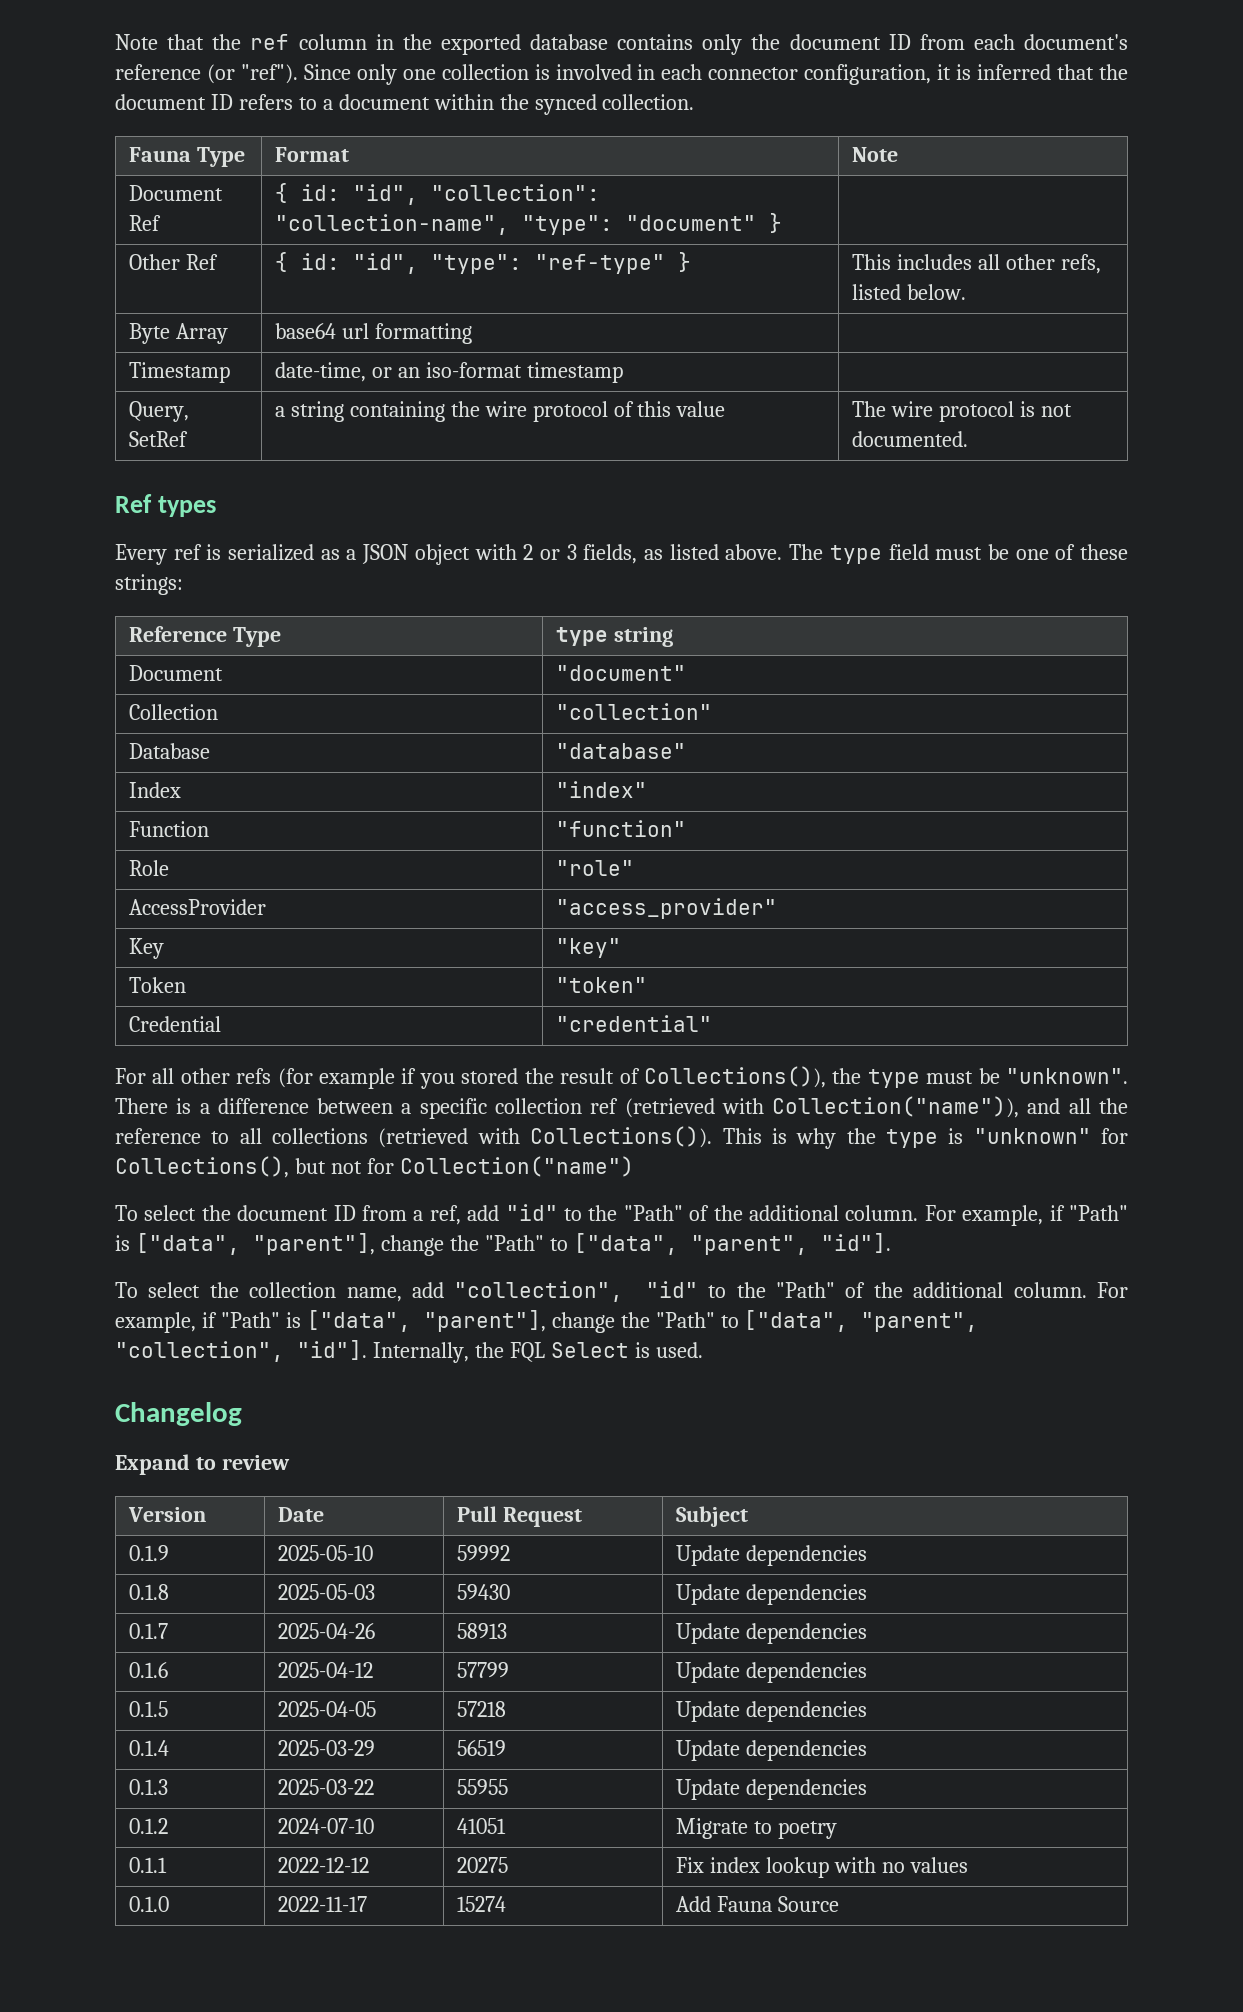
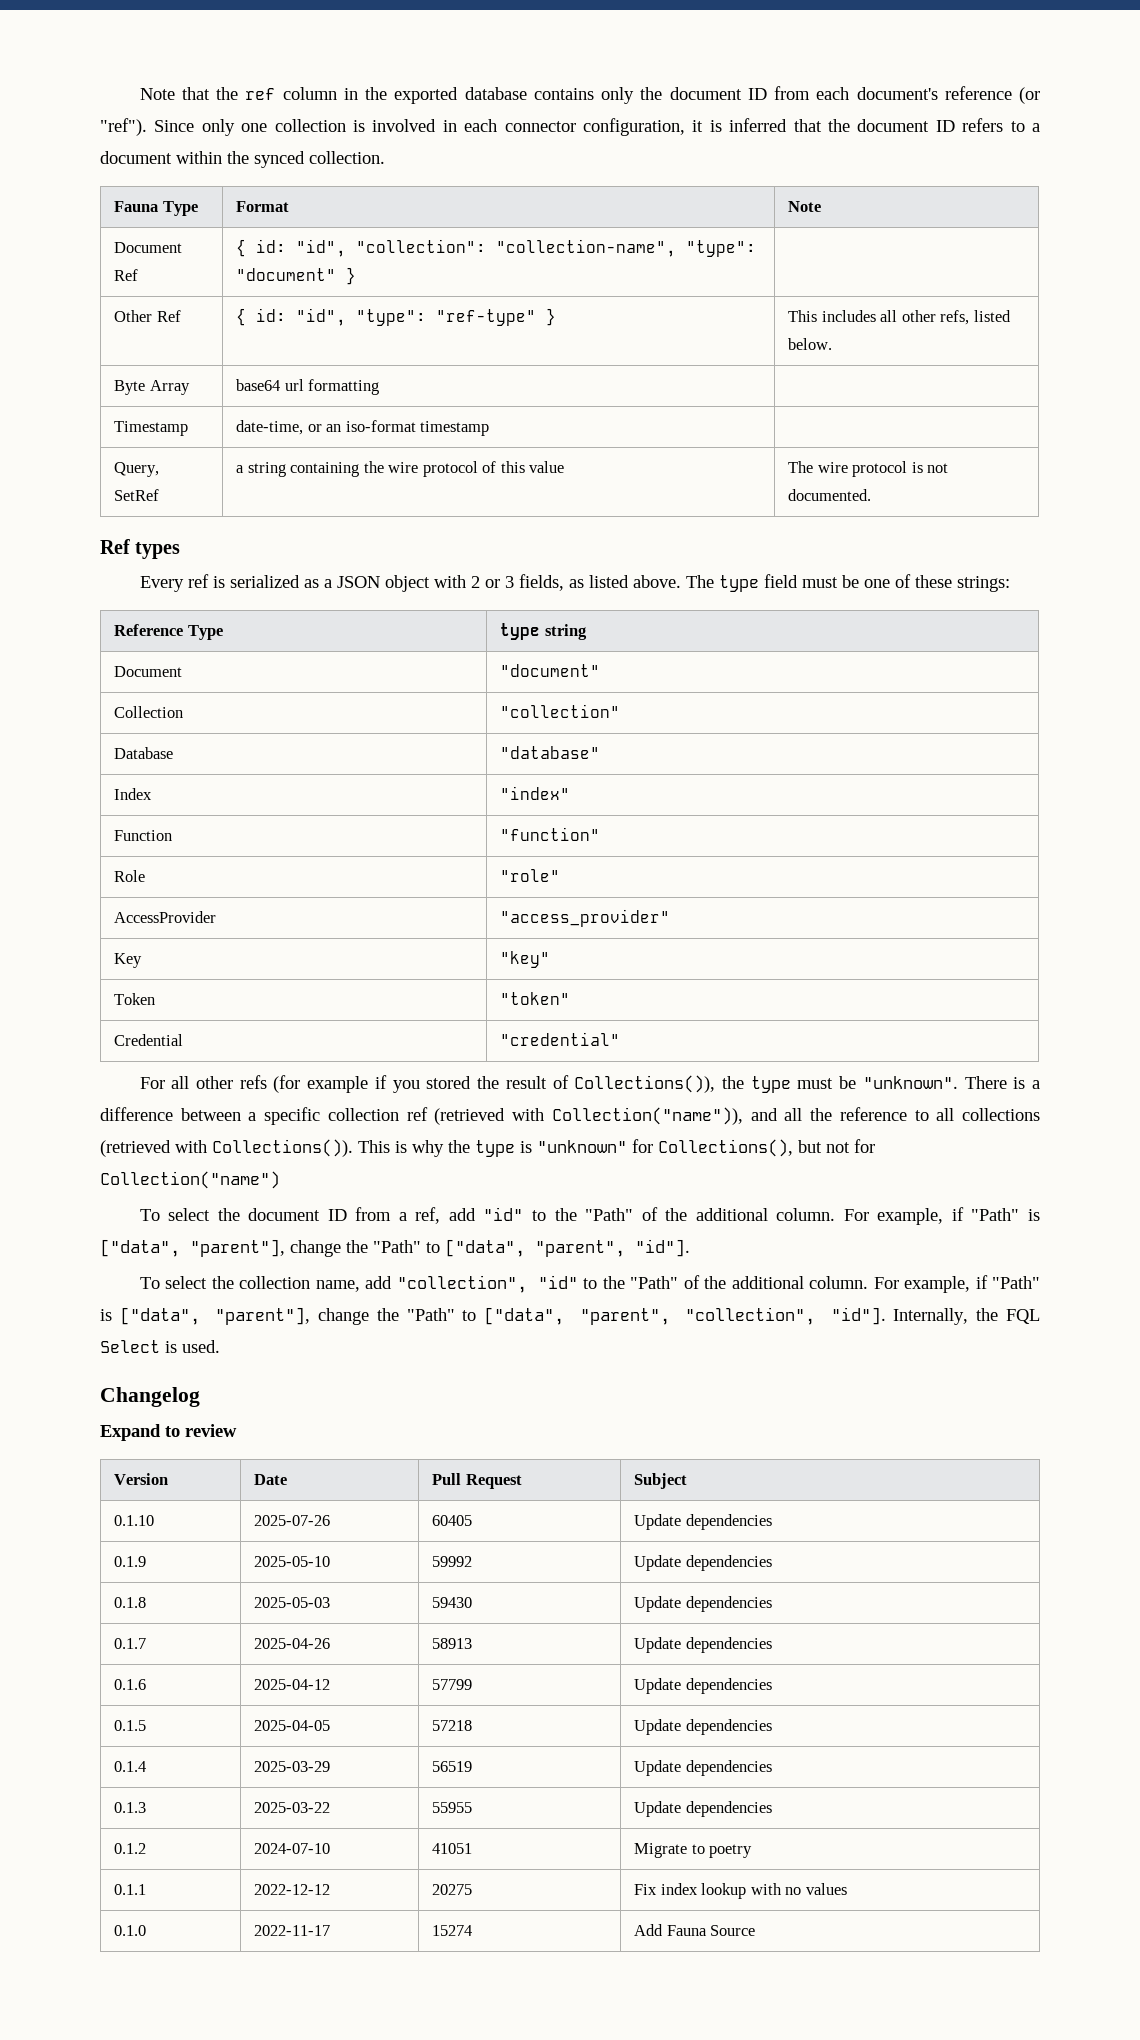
+ 0.1.10 | 2025-07-26 | 60405 | Update dependencies

